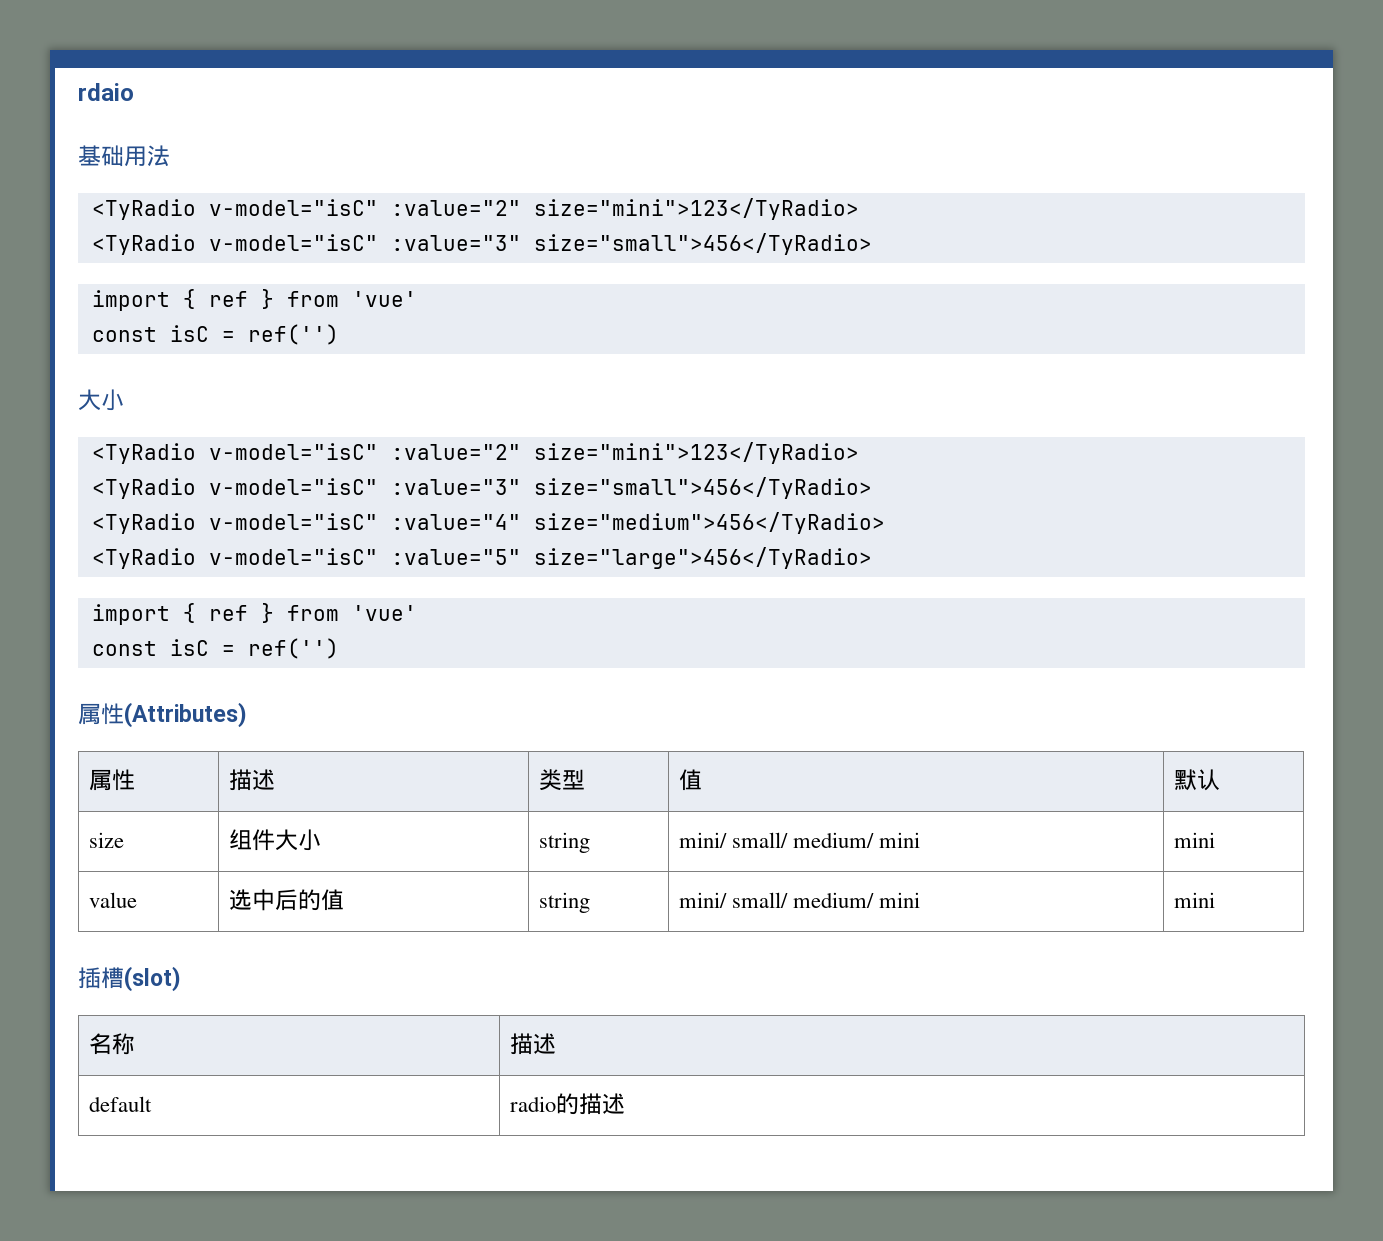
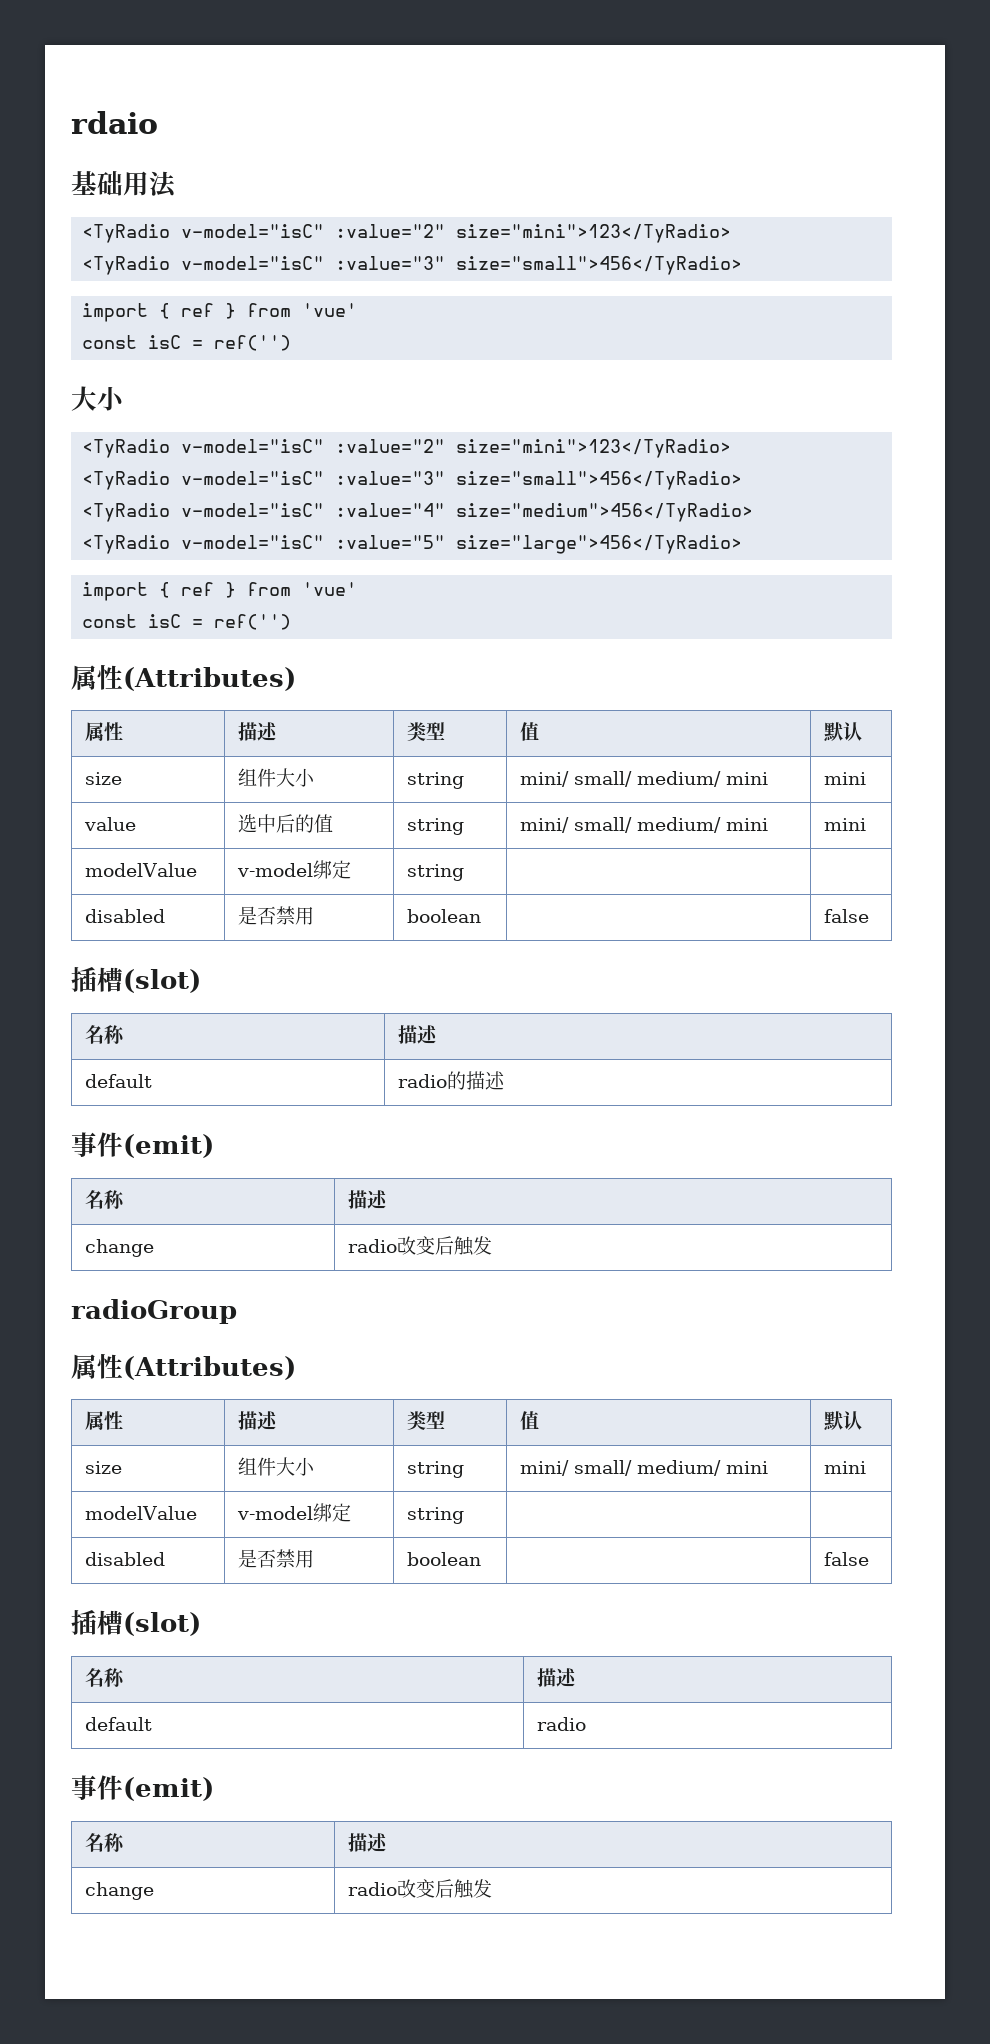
  value | 选中后的值 | string | mini/ small/ medium/ mini | mini
+ modelValue | v-model绑定 | string | |
+ disabled | 是否禁用 | boolean | | false
  default | radio的描述
+ 事件(emit)
+ 名称 | 描述
+ change | radio改变后触发
+ radioGroup
+ 属性(Attributes)
+ 属性 | 描述 | 类型 | 值 | 默认
+ size | 组件大小 | string | mini/ small/ medium/ mini | mini
+ modelValue | v-model绑定 | string | |
+ disabled | 是否禁用 | boolean | | false
+ 插槽(slot)
+ 名称 | 描述
+ default | radio
+ 事件(emit)
+ 名称 | 描述
+ change | radio改变后触发

